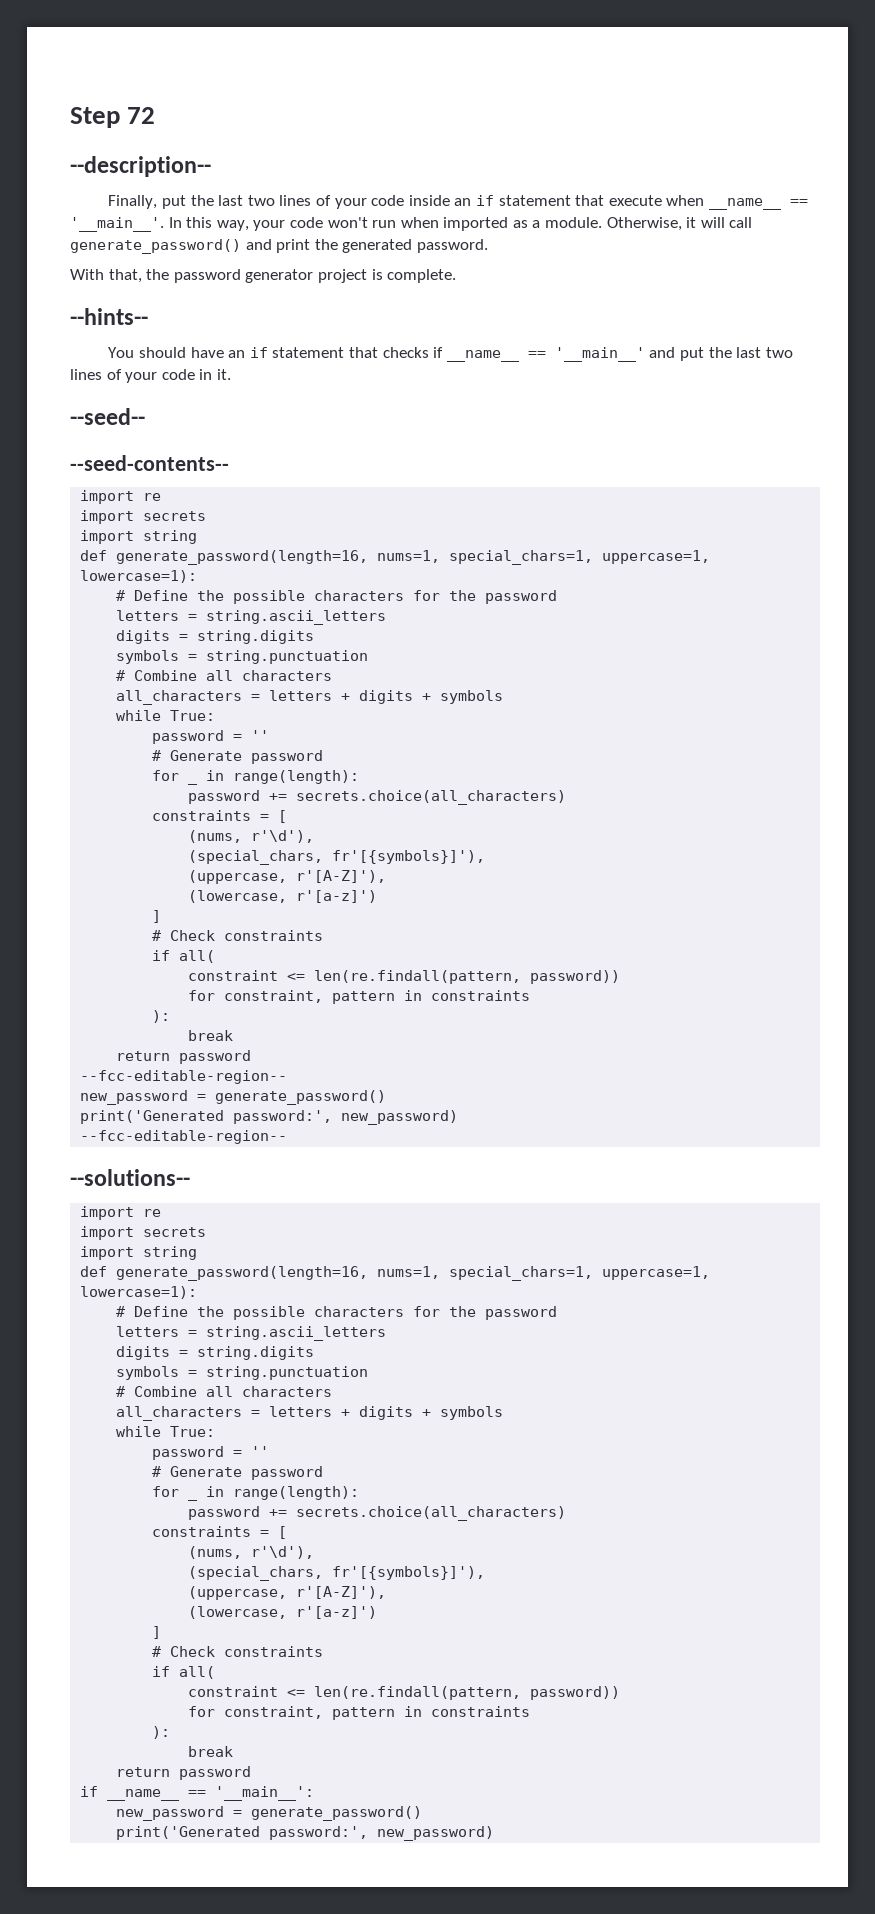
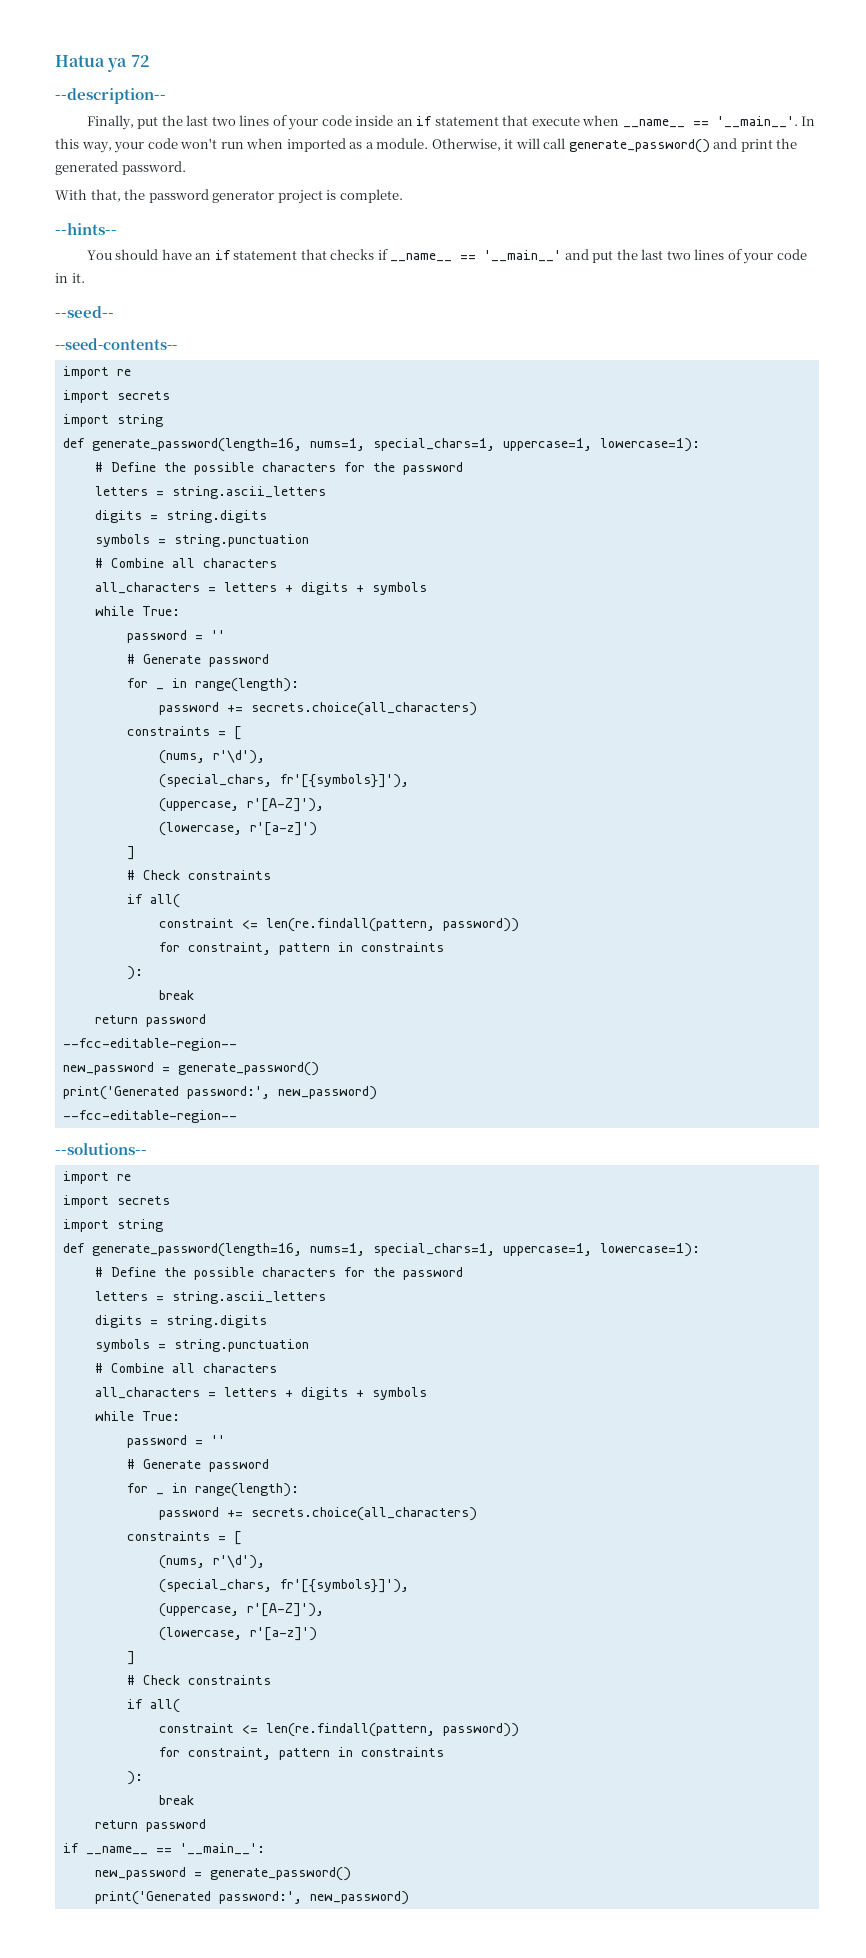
- Step 72
+ Hatua ya 72

